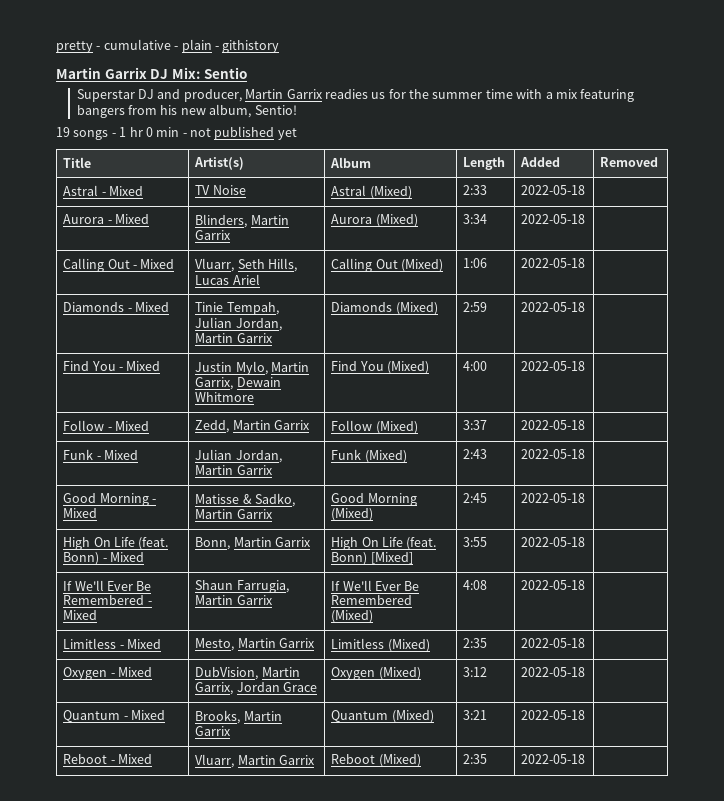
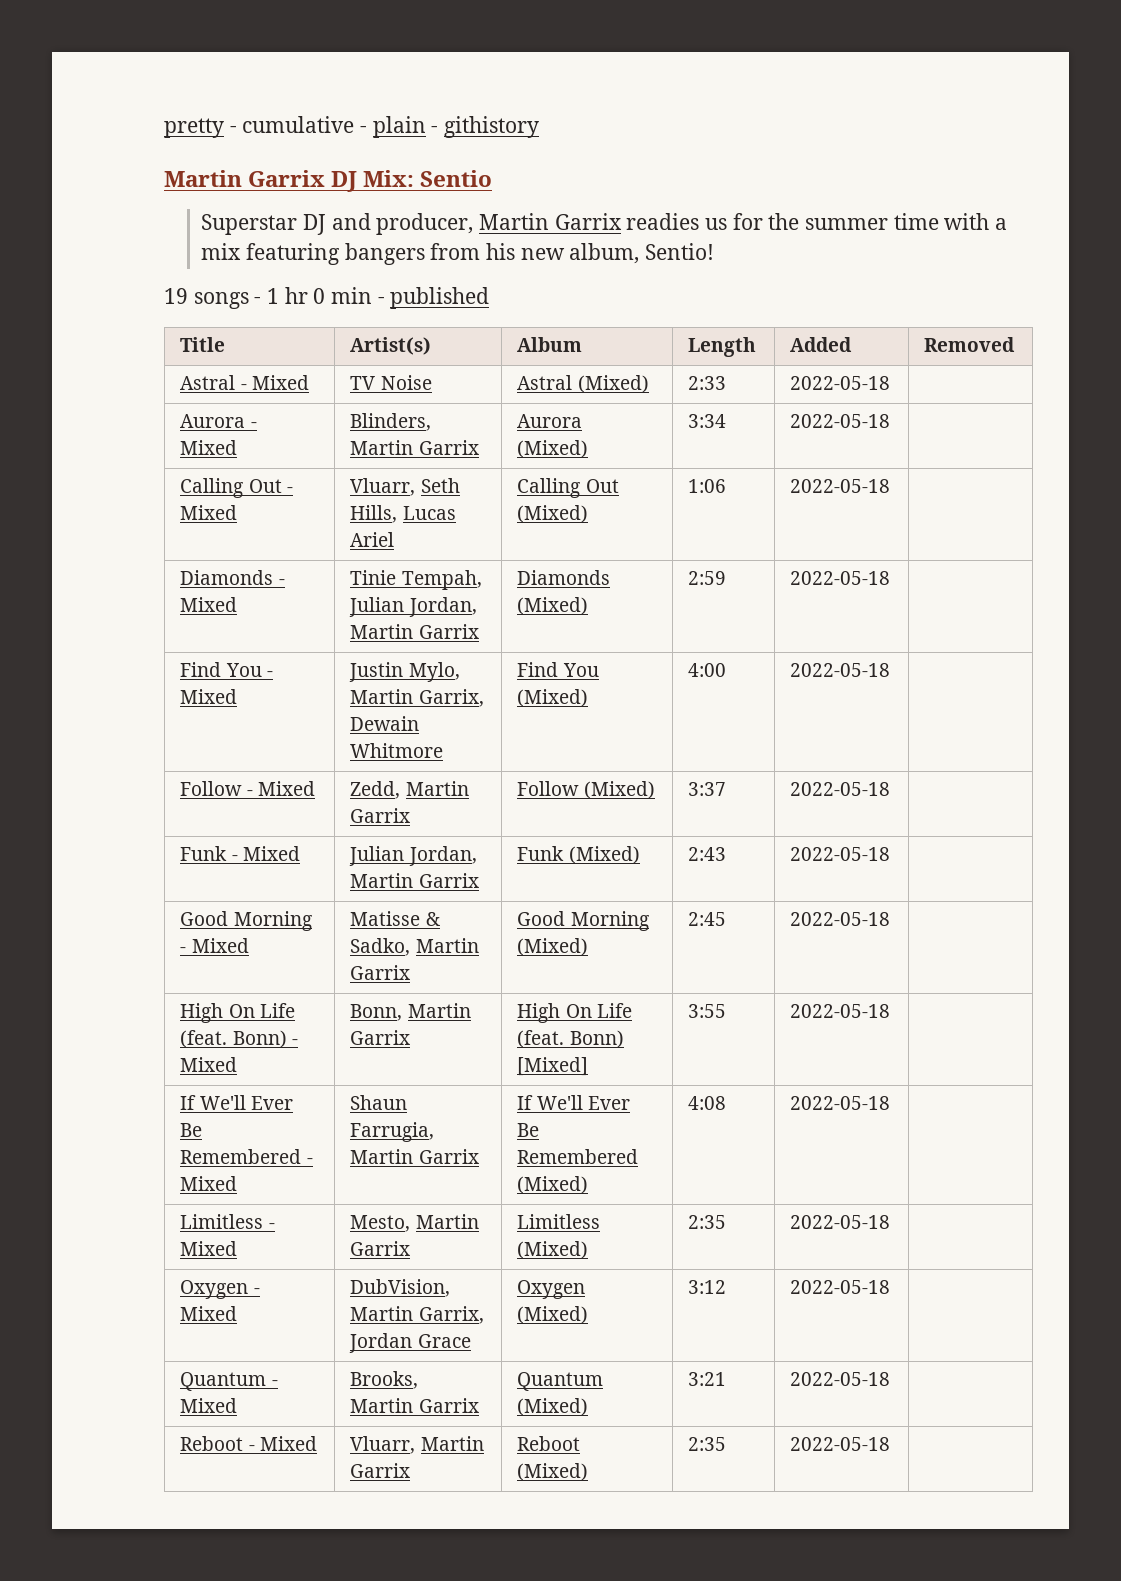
- 19 songs - 1 hr 0 min - not published yet
+ 19 songs - 1 hr 0 min - published

